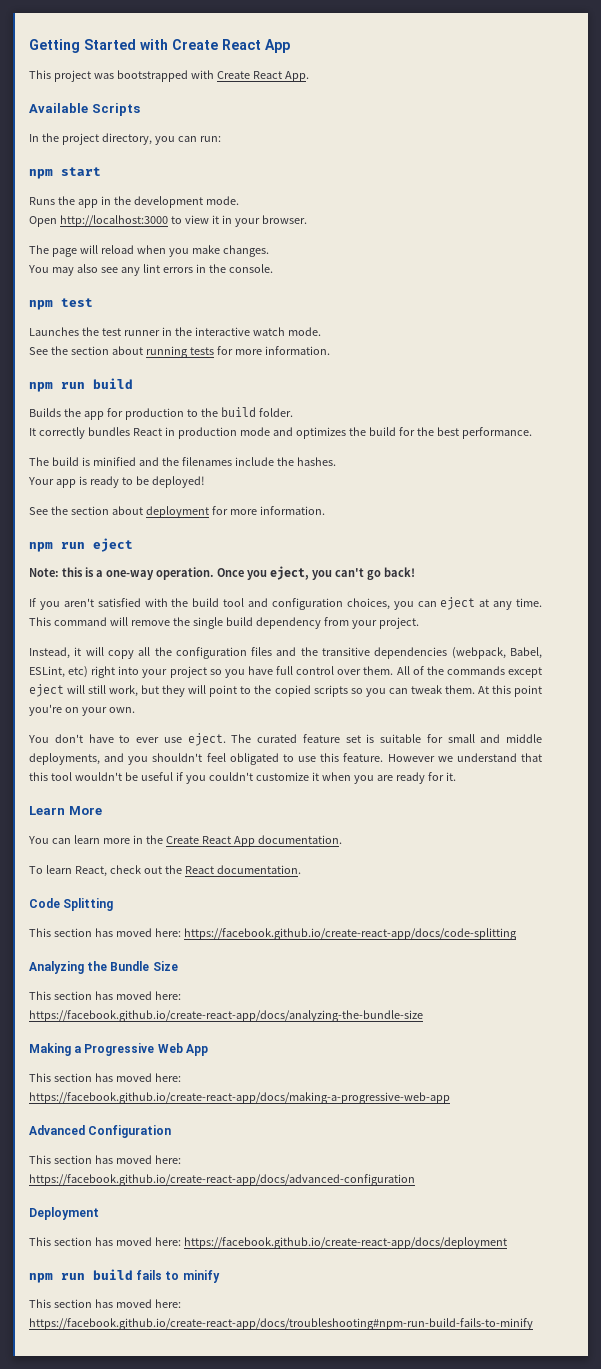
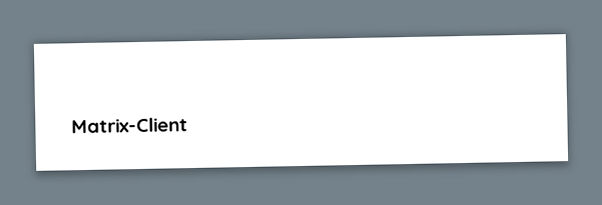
- Getting Started with Create React App
- This project was bootstrapped with Create React App.
- Available Scripts
- In the project directory, you can run:
- npm start
- Runs the app in the development mode.
- Open http://localhost:3000 to view it in your browser.
- The page will reload when you make changes.
- You may also see any lint errors in the console.
- npm test
- Launches the test runner in the interactive watch mode.
- See the section about running tests for more information.
- npm run build
- Builds the app for production to the build folder.
- It correctly bundles React in production mode and optimizes the build for the best performance.
- The build is minified and the filenames include the hashes.
- Your app is ready to be deployed!
- See the section about deployment for more information.
- npm run eject
- Note: this is a one-way operation. Once you eject, you can't go back!
- If you aren't satisfied with the build tool and configuration choices, you can eject at any time. This command will remove the single build dependency from your project.
- Instead, it will copy all the configuration files and the transitive dependencies (webpack, Babel, ESLint, etc) right into your project so you have full control over them. All of the commands except eject will still work, but they will point to the copied scripts so you can tweak them. At this point you're on your own.
- You don't have to ever use eject. The curated feature set is suitable for small and middle deployments, and you shouldn't feel obligated to use this feature. However we understand that this tool wouldn't be useful if you couldn't customize it when you are ready for it.
- Learn More
- You can learn more in the Create React App documentation.
- To learn React, check out the React documentation.
- Code Splitting
- This section has moved here: https://facebook.github.io/create-react-app/docs/code-splitting
- Analyzing the Bundle Size
- This section has moved here: https://facebook.github.io/create-react-app/docs/analyzing-the-bundle-size
- Making a Progressive Web App
- This section has moved here: https://facebook.github.io/create-react-app/docs/making-a-progressive-web-app
- Advanced Configuration
- This section has moved here: https://facebook.github.io/create-react-app/docs/advanced-configuration
- Deployment
- This section has moved here: https://facebook.github.io/create-react-app/docs/deployment
- npm run build fails to minify
- This section has moved here: https://facebook.github.io/create-react-app/docs/troubleshooting#npm-run-build-fails-to-minify
+ Matrix-Client

